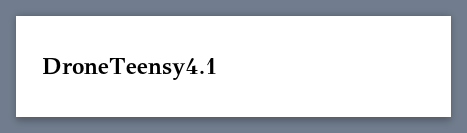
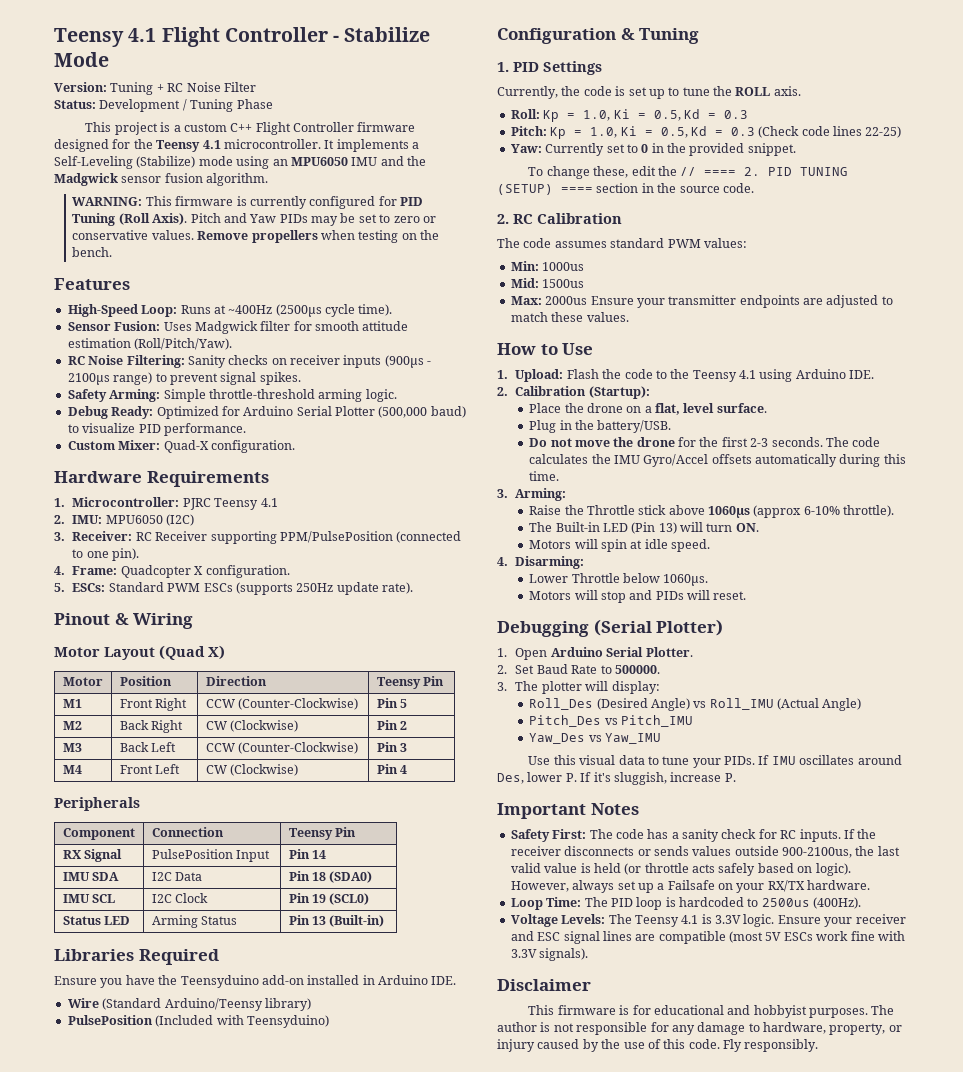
- DroneTeensy4.1
+ Teensy 4.1 Flight Controller - Stabilize Mode
+ Version: Tuning + RC Noise Filter
+ Status: Development / Tuning Phase
+ This project is a custom C++ Flight Controller firmware designed for the Teensy 4.1 microcontroller. It implements a Self-Leveling (Stabilize) mode using an MPU6050 IMU and the Madgwick sensor fusion algorithm.
+ WARNING: This firmware is currently configured for PID Tuning (Roll Axis). Pitch and Yaw PIDs may be set to zero or conservative values. Remove propellers when testing on the bench.
+ Features
+ High-Speed Loop: Runs at ~400Hz (2500µs cycle time).
+ Sensor Fusion: Uses Madgwick filter for smooth attitude estimation (Roll/Pitch/Yaw).
+ RC Noise Filtering: Sanity checks on receiver inputs (900µs - 2100µs range) to prevent signal spikes.
+ Safety Arming: Simple throttle-threshold arming logic.
+ Debug Ready: Optimized for Arduino Serial Plotter (500,000 baud) to visualize PID performance.
+ Custom Mixer: Quad-X configuration.
+ Hardware Requirements
+ 1. Microcontroller: PJRC Teensy 4.1
+ 2. IMU: MPU6050 (I2C)
+ 3. Receiver: RC Receiver supporting PPM/PulsePosition (connected to one pin).
+ 4. Frame: Quadcopter X configuration.
+ 5. ESCs: Standard PWM ESCs (supports 250Hz update rate).
+ Pinout & Wiring
+ Motor Layout (Quad X)
+ Motor | Position | Direction | Teensy Pin
+ M1 | Front Right | CCW (Counter-Clockwise) | Pin 5
+ M2 | Back Right | CW (Clockwise) | Pin 2
+ M3 | Back Left | CCW (Counter-Clockwise) | Pin 3
+ M4 | Front Left | CW (Clockwise) | Pin 4
+ Peripherals
+ Component | Connection | Teensy Pin
+ RX Signal | PulsePosition Input | Pin 14
+ IMU SDA | I2C Data | Pin 18 (SDA0)
+ IMU SCL | I2C Clock | Pin 19 (SCL0)
+ Status LED | Arming Status | Pin 13 (Built-in)
+ Libraries Required
+ Ensure you have the Teensyduino add-on installed in Arduino IDE.
+ Wire (Standard Arduino/Teensy library)
+ PulsePosition (Included with Teensyduino)
+ Configuration & Tuning
+ 1. PID Settings
+ Currently, the code is set up to tune the ROLL axis.
+ Roll: Kp = 1.0, Ki = 0.5, Kd = 0.3
+ Pitch: Kp = 1.0, Ki = 0.5, Kd = 0.3 (Check code lines 22-25)
+ Yaw: Currently set to 0 in the provided snippet.
+ To change these, edit the // ==== 2. PID TUNING (SETUP) ==== section in the source code.
+ 2. RC Calibration
+ The code assumes standard PWM values:
+ Min: 1000us
+ Mid: 1500us
+ Max: 2000us Ensure your transmitter endpoints are adjusted to match these values.
+ How to Use
+ 1. Upload: Flash the code to the Teensy 4.1 using Arduino IDE.
+ 2. Calibration (Startup):
+ Place the drone on a flat, level surface.
+ Plug in the battery/USB.
+ Do not move the drone for the first 2-3 seconds. The code calculates the IMU Gyro/Accel offsets automatically during this time.
+ 3. Arming:
+ Raise the Throttle stick above 1060µs (approx 6-10% throttle).
+ The Built-in LED (Pin 13) will turn ON.
+ Motors will spin at idle speed.
+ 4. Disarming:
+ Lower Throttle below 1060µs.
+ Motors will stop and PIDs will reset.
+ Debugging (Serial Plotter)
+ 1. Open Arduino Serial Plotter.
+ 2. Set Baud Rate to 500000.
+ 3. The plotter will display:
+ Roll_Des (Desired Angle) vs Roll_IMU (Actual Angle)
+ Pitch_Des vs Pitch_IMU
+ Yaw_Des vs Yaw_IMU
+ Use this visual data to tune your PIDs. If IMU oscillates around Des, lower P. If it's sluggish, increase P.
+ Important Notes
+ Safety First: The code has a sanity check for RC inputs. If the receiver disconnects or sends values outside 900-2100us, the last valid value is held (or throttle acts safely based on logic). However, always set up a Failsafe on your RX/TX hardware.
+ Loop Time: The PID loop is hardcoded to 2500us (400Hz).
+ Voltage Levels: The Teensy 4.1 is 3.3V logic. Ensure your receiver and ESC signal lines are compatible (most 5V ESCs work fine with 3.3V signals).
+ Disclaimer
+ This firmware is for educational and hobbyist purposes. The author is not responsible for any damage to hardware, property, or injury caused by the use of this code. Fly responsibly.

